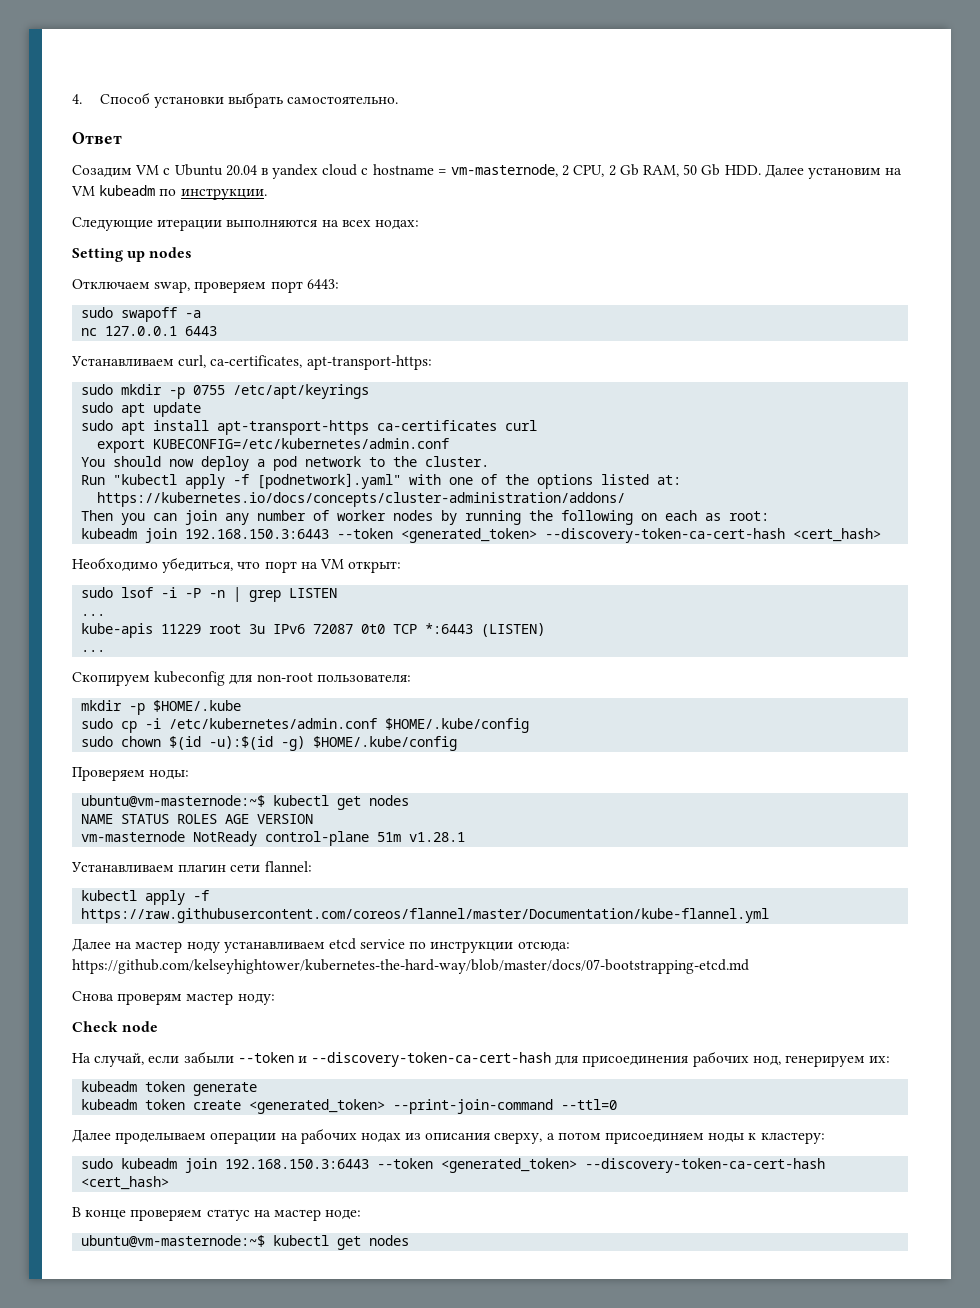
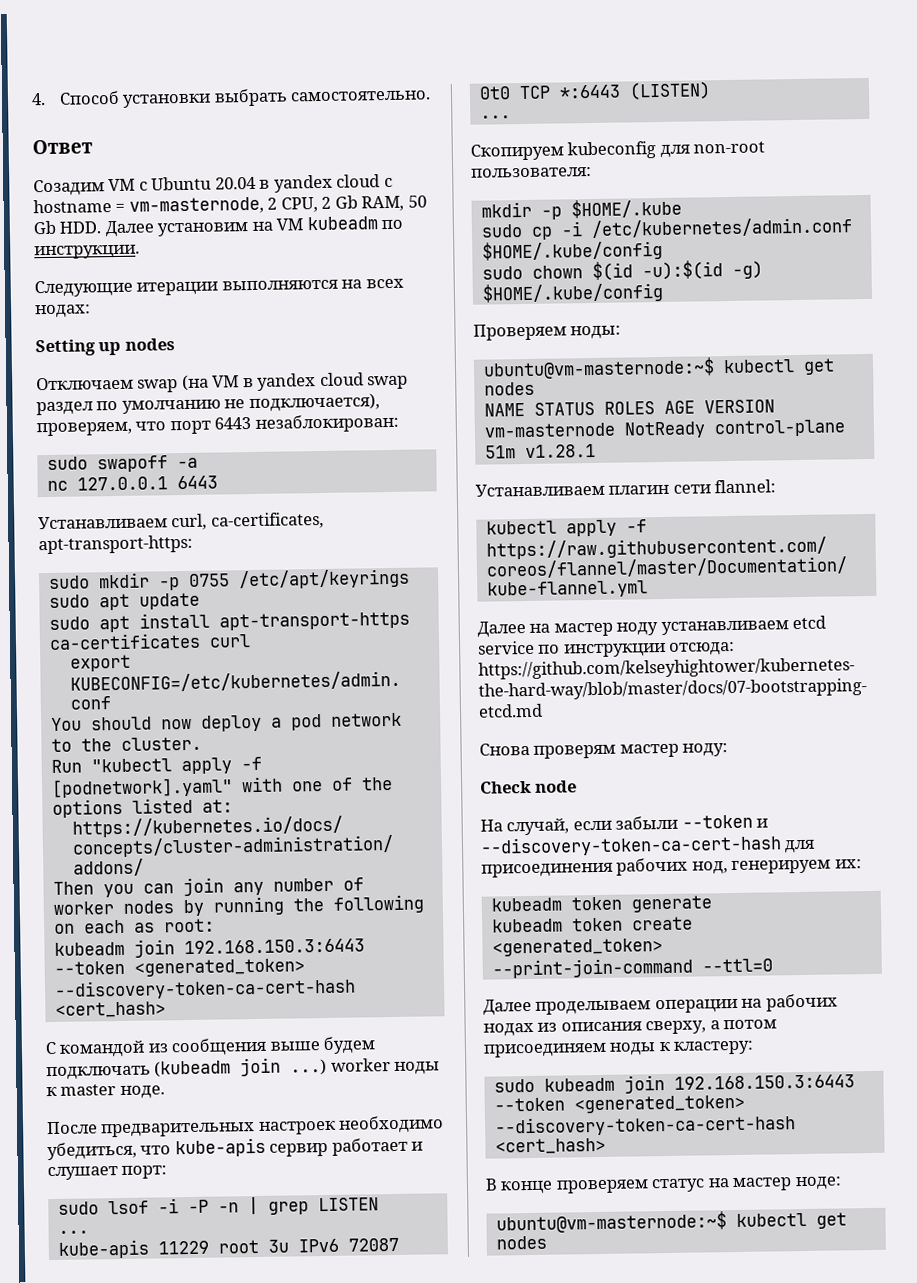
- Отключаем swap, проверяем порт 6443:
+ Отключаем swap (на VM в yandex cloud swap раздел по умолчанию не подключается), проверяем, что порт 6443 незаблокирован:
- Необходимо убедиться, что порт на VM открыт:
+ С командой из сообщения выше будем подключать (kubeadm join ...) worker ноды к master ноде.
+ После предварительных настроек необходимо убедиться, что kube-apis сервир работает и слушает порт:

